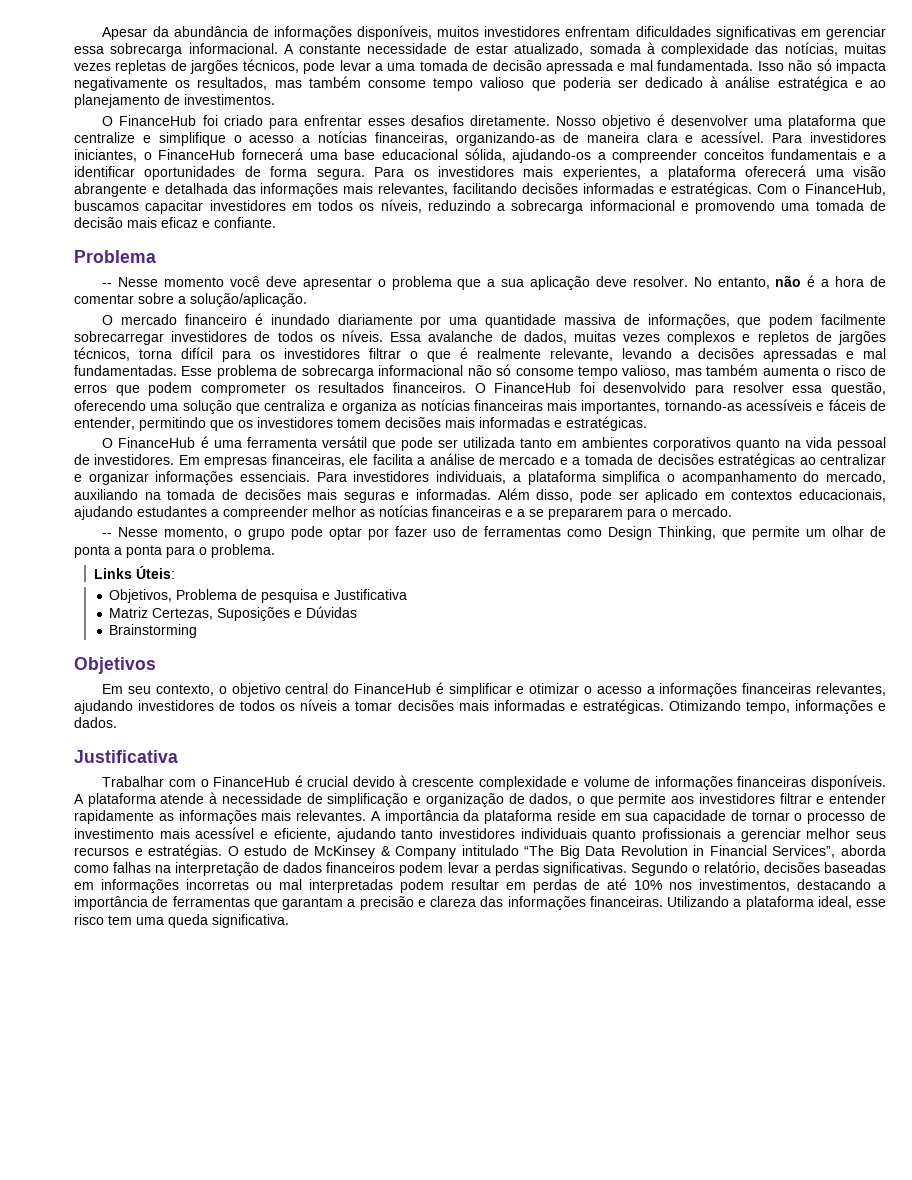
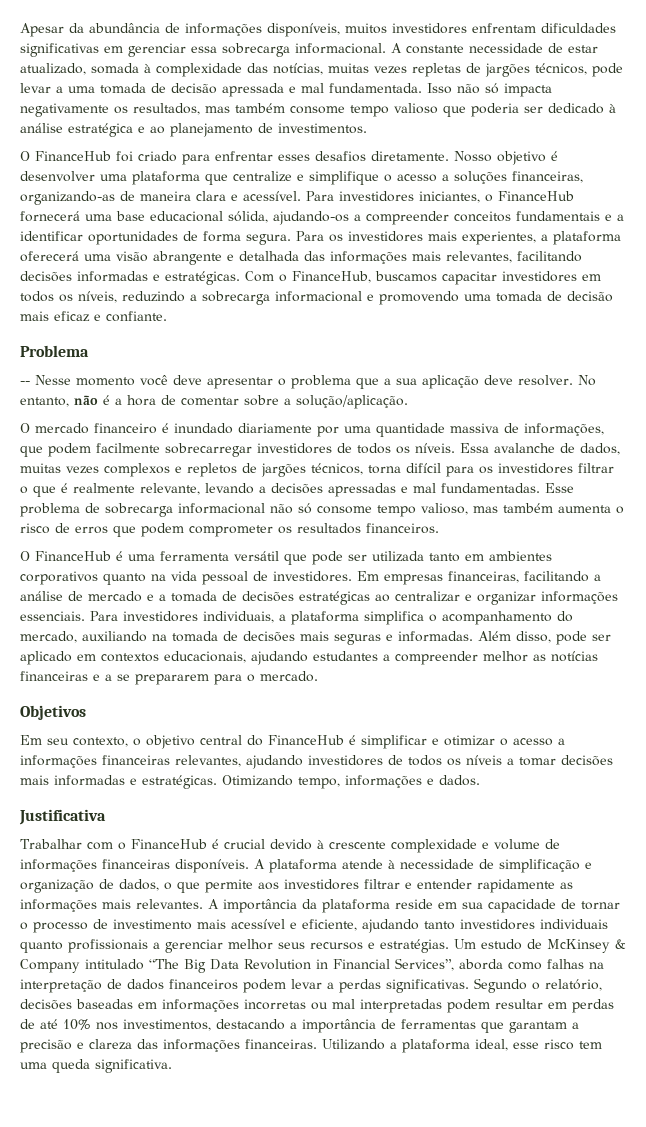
- Nosso objetivo é desenvolver uma plataforma que centralize e simplifique o acesso a notícias financeiras, organizando-as de maneira clara e acessível.
+ Nosso objetivo é desenvolver uma plataforma que centralize e simplifique o acesso a soluções financeiras, organizando-as de maneira clara e acessível.
- O FinanceHub foi desenvolvido para resolver essa questão, oferecendo uma solução que centraliza e organiza as notícias financeiras mais importantes, tornando-as acessíveis e fáceis de entender, permitindo que os investidores tomem decisões mais informadas e estratégicas.
- Em empresas financeiras, ele facilita a análise de mercado e a tomada de decisões estratégicas ao centralizar e organizar informações essenciais.
+ Em empresas financeiras, facilitando a análise de mercado e a tomada de decisões estratégicas ao centralizar e organizar informações essenciais.
- -- Nesse momento, o grupo pode optar por fazer uso de ferramentas como Design Thinking, que permite um olhar de ponta a ponta para o problema.
- Links Úteis:
- Objetivos, Problema de pesquisa e Justificativa
- Matriz Certezas, Suposições e Dúvidas
- Brainstorming
- O estudo de McKinsey & Company intitulado “The Big Data Revolution in Financial Services”, aborda como falhas na interpretação de dados financeiros podem levar a perdas significativas.
+ Um estudo de McKinsey & Company intitulado “The Big Data Revolution in Financial Services”, aborda como falhas na interpretação de dados financeiros podem levar a perdas significativas.

